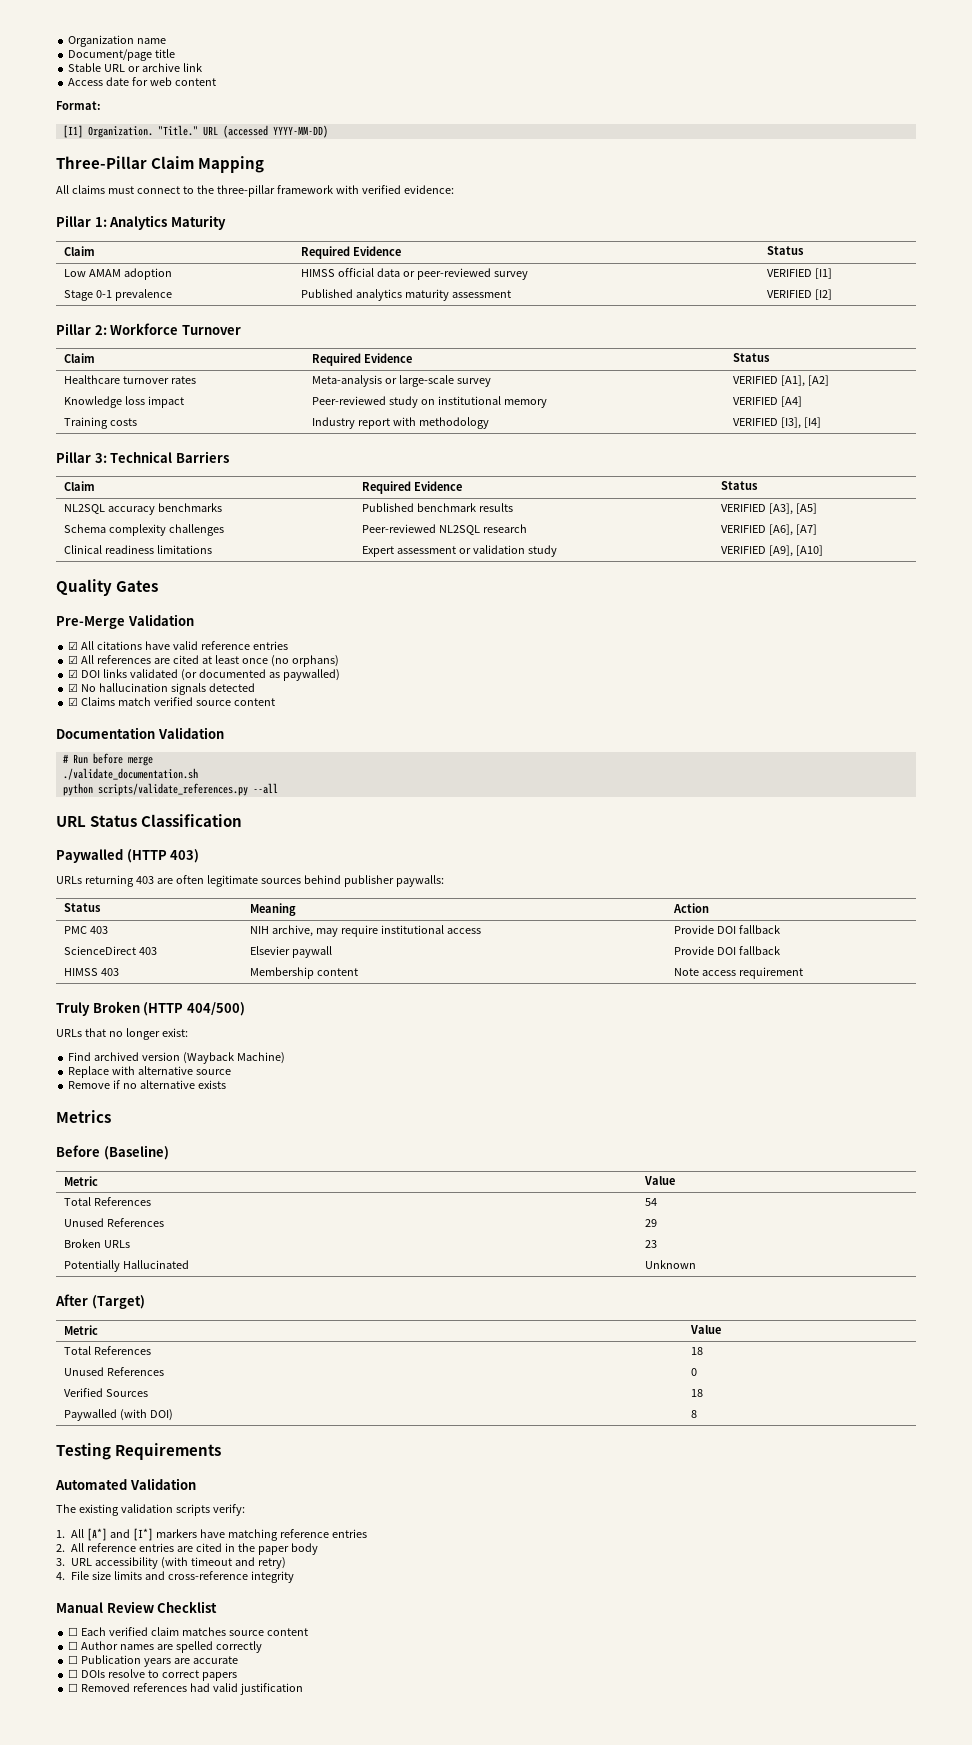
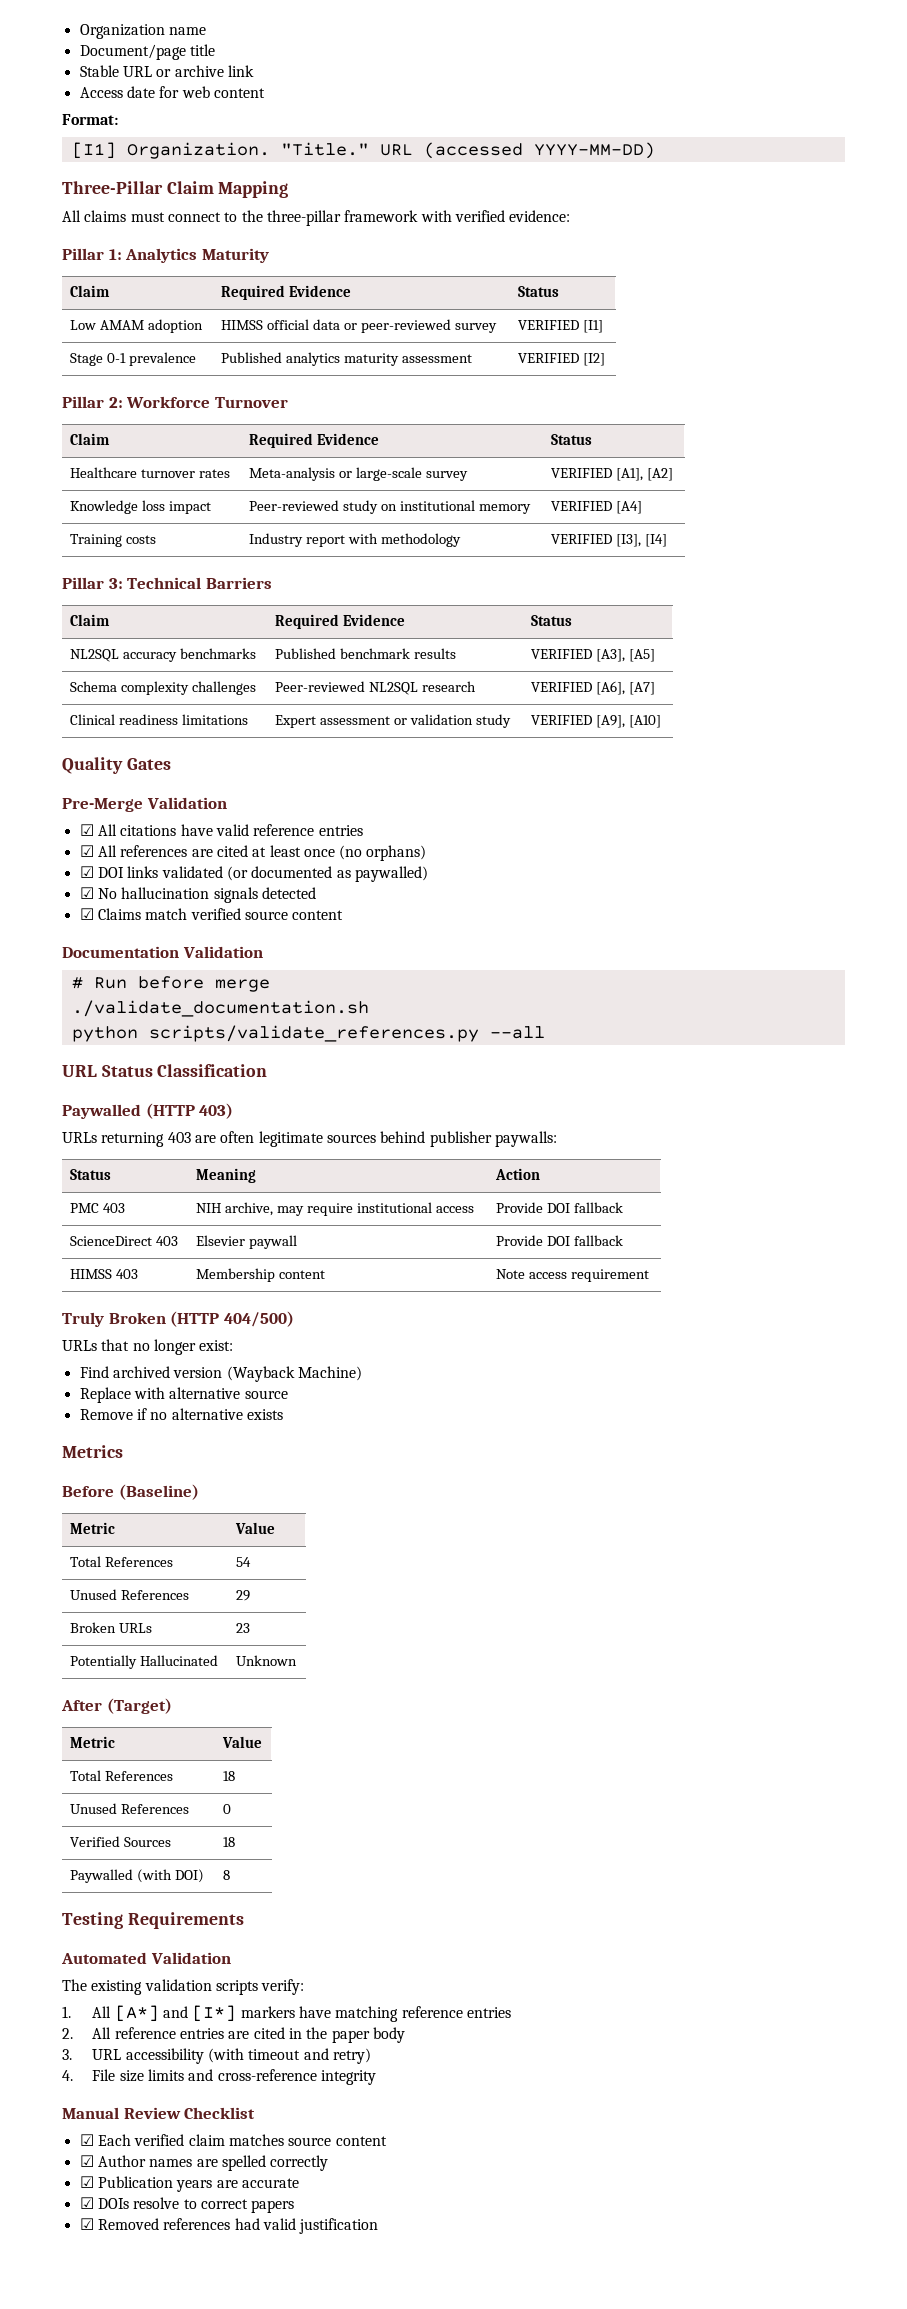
- ☐ Each verified claim matches source content
+ ☑ Each verified claim matches source content
- ☐ Author names are spelled correctly
+ ☑ Author names are spelled correctly
- ☐ Publication years are accurate
+ ☑ Publication years are accurate
- ☐ DOIs resolve to correct papers
+ ☑ DOIs resolve to correct papers
- ☐ Removed references had valid justification
+ ☑ Removed references had valid justification

